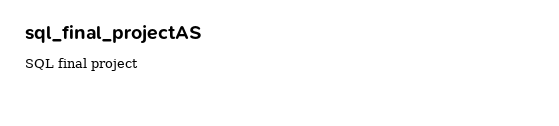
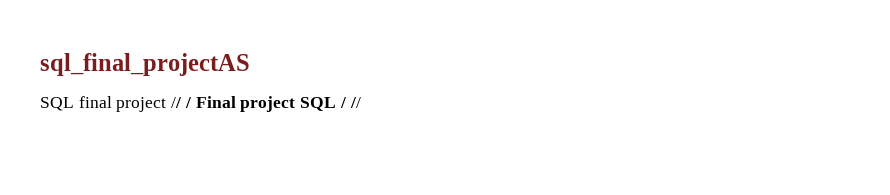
- SQL final project
+ SQL final project // / Final project SQL / //

